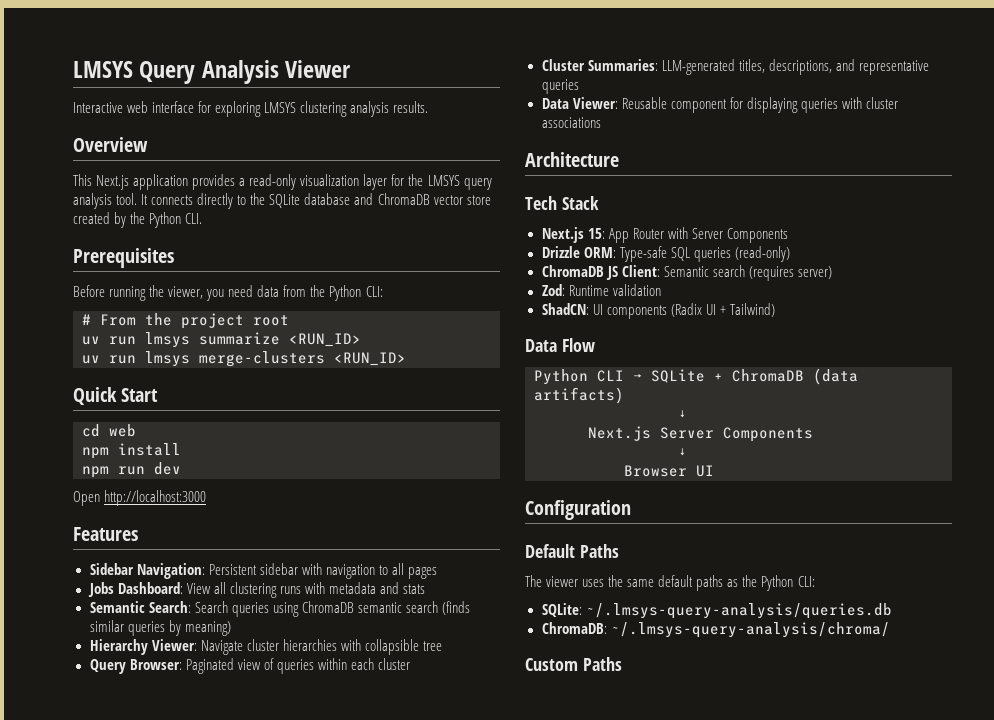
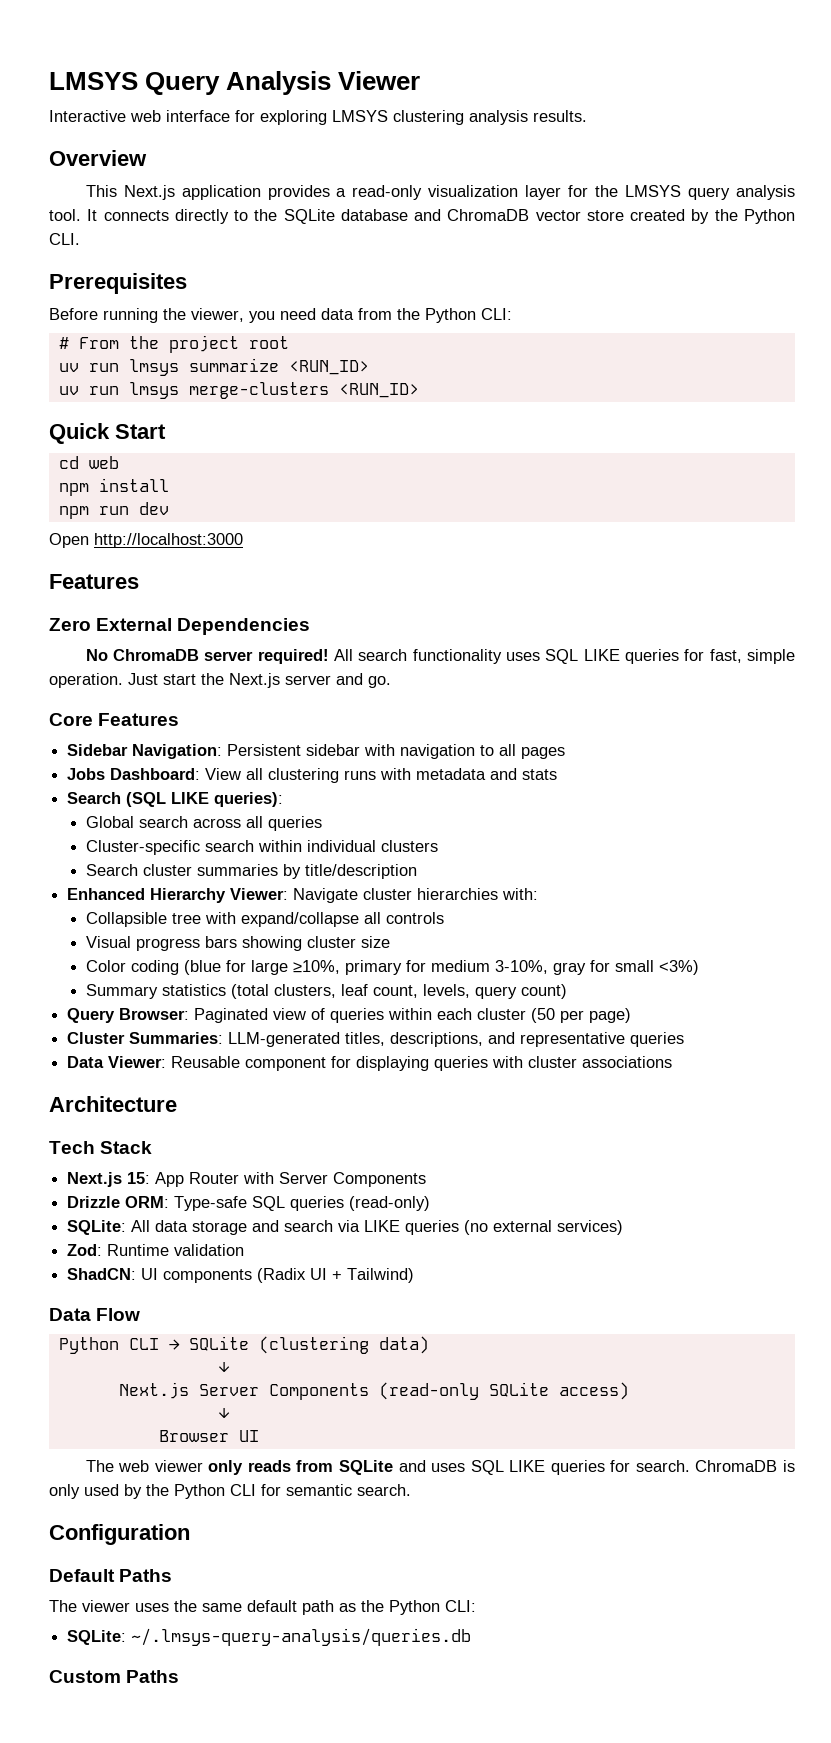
+ Zero External Dependencies
+ No ChromaDB server required! All search functionality uses SQL LIKE queries for fast, simple operation. Just start the Next.js server and go.
+ Core Features
- Semantic Search: Search queries using ChromaDB semantic search (finds similar queries by meaning)
- Hierarchy Viewer: Navigate cluster hierarchies with collapsible tree
+ Search (SQL LIKE queries):
+ Global search across all queries
+ Cluster-specific search within individual clusters
+ Search cluster summaries by title/description
+ Enhanced Hierarchy Viewer: Navigate cluster hierarchies with:
+ Collapsible tree with expand/collapse all controls
+ Visual progress bars showing cluster size
+ Color coding (blue for large ≥10%, primary for medium 3-10%, gray for small <3%)
+ Summary statistics (total clusters, leaf count, levels, query count)
- Query Browser: Paginated view of queries within each cluster
+ Query Browser: Paginated view of queries within each cluster (50 per page)
- ChromaDB JS Client: Semantic search (requires server)
+ SQLite: All data storage and search via LIKE queries (no external services)
- Python CLI → SQLite + ChromaDB (data artifacts)
+ Python CLI → SQLite (clustering data)
- Next.js Server Components
+ Next.js Server Components (read-only SQLite access)
+ The web viewer only reads from SQLite and uses SQL LIKE queries for search. ChromaDB is only used by the Python CLI for semantic search.
- The viewer uses the same default paths as the Python CLI:
+ The viewer uses the same default path as the Python CLI:
- ChromaDB: ~/.lmsys-query-analysis/chroma/

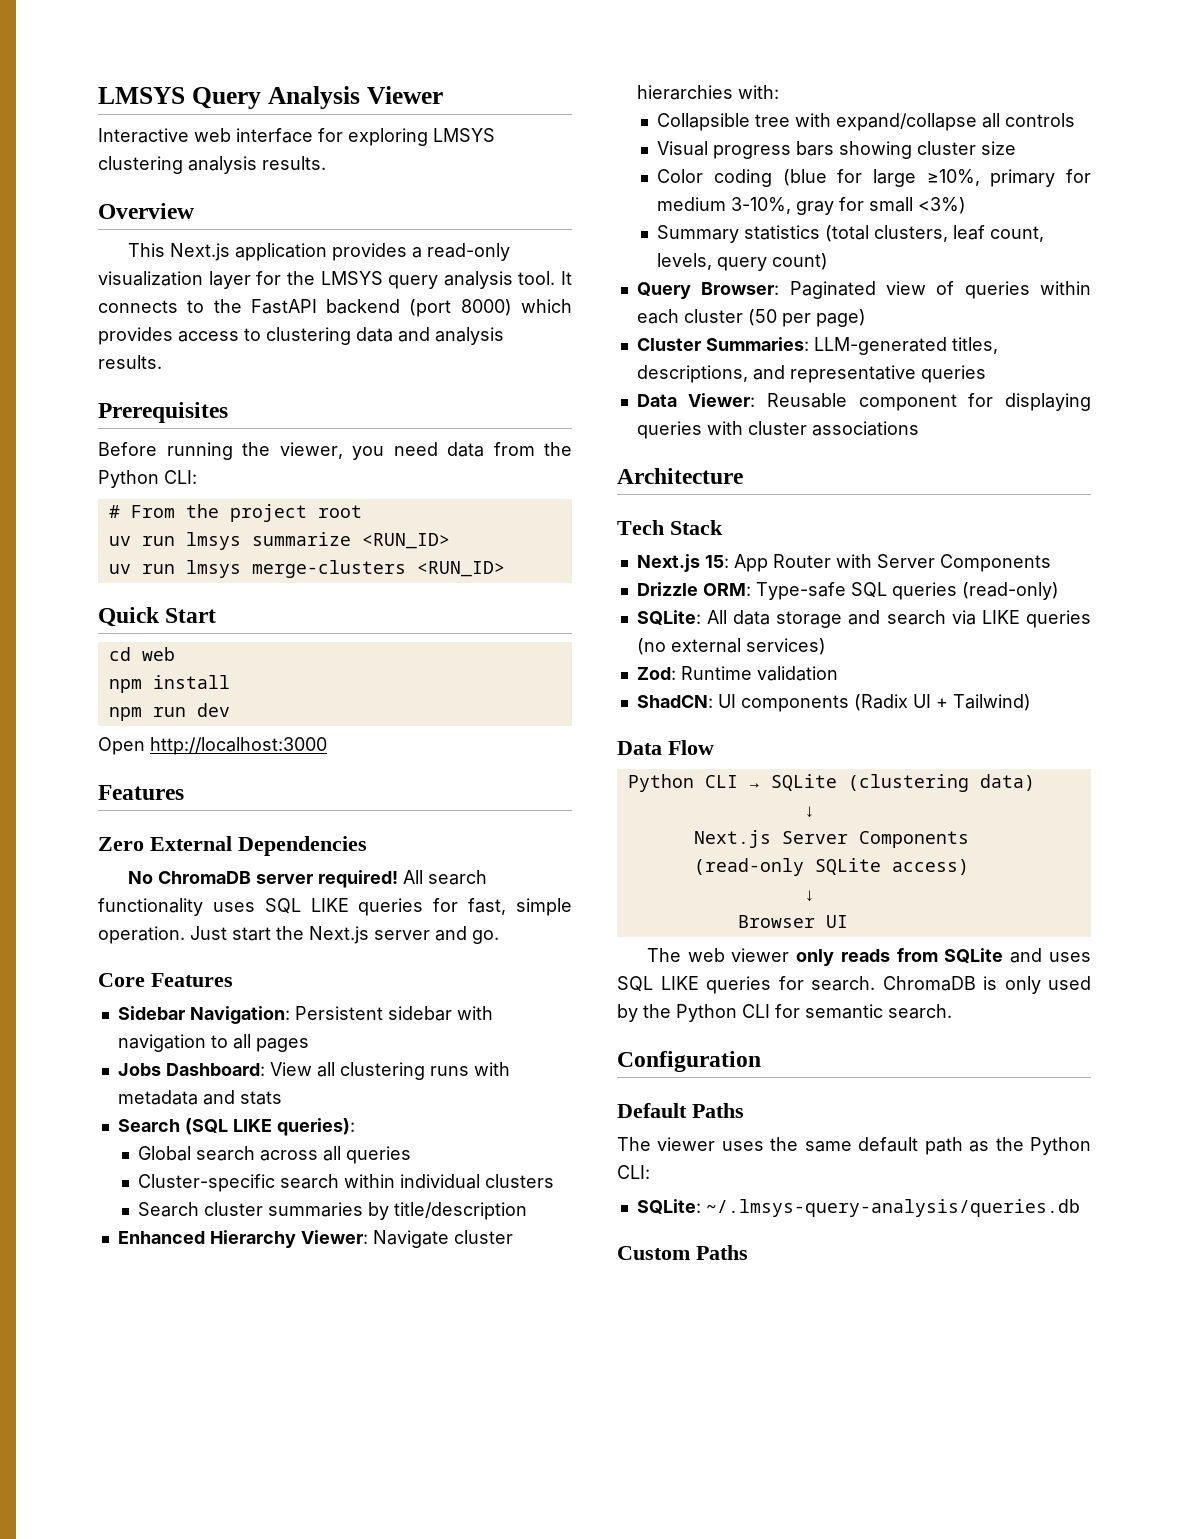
- It connects directly to the SQLite database and ChromaDB vector store created by the Python CLI.
+ It connects to the FastAPI backend (port 8000) which provides access to clustering data and analysis results.

